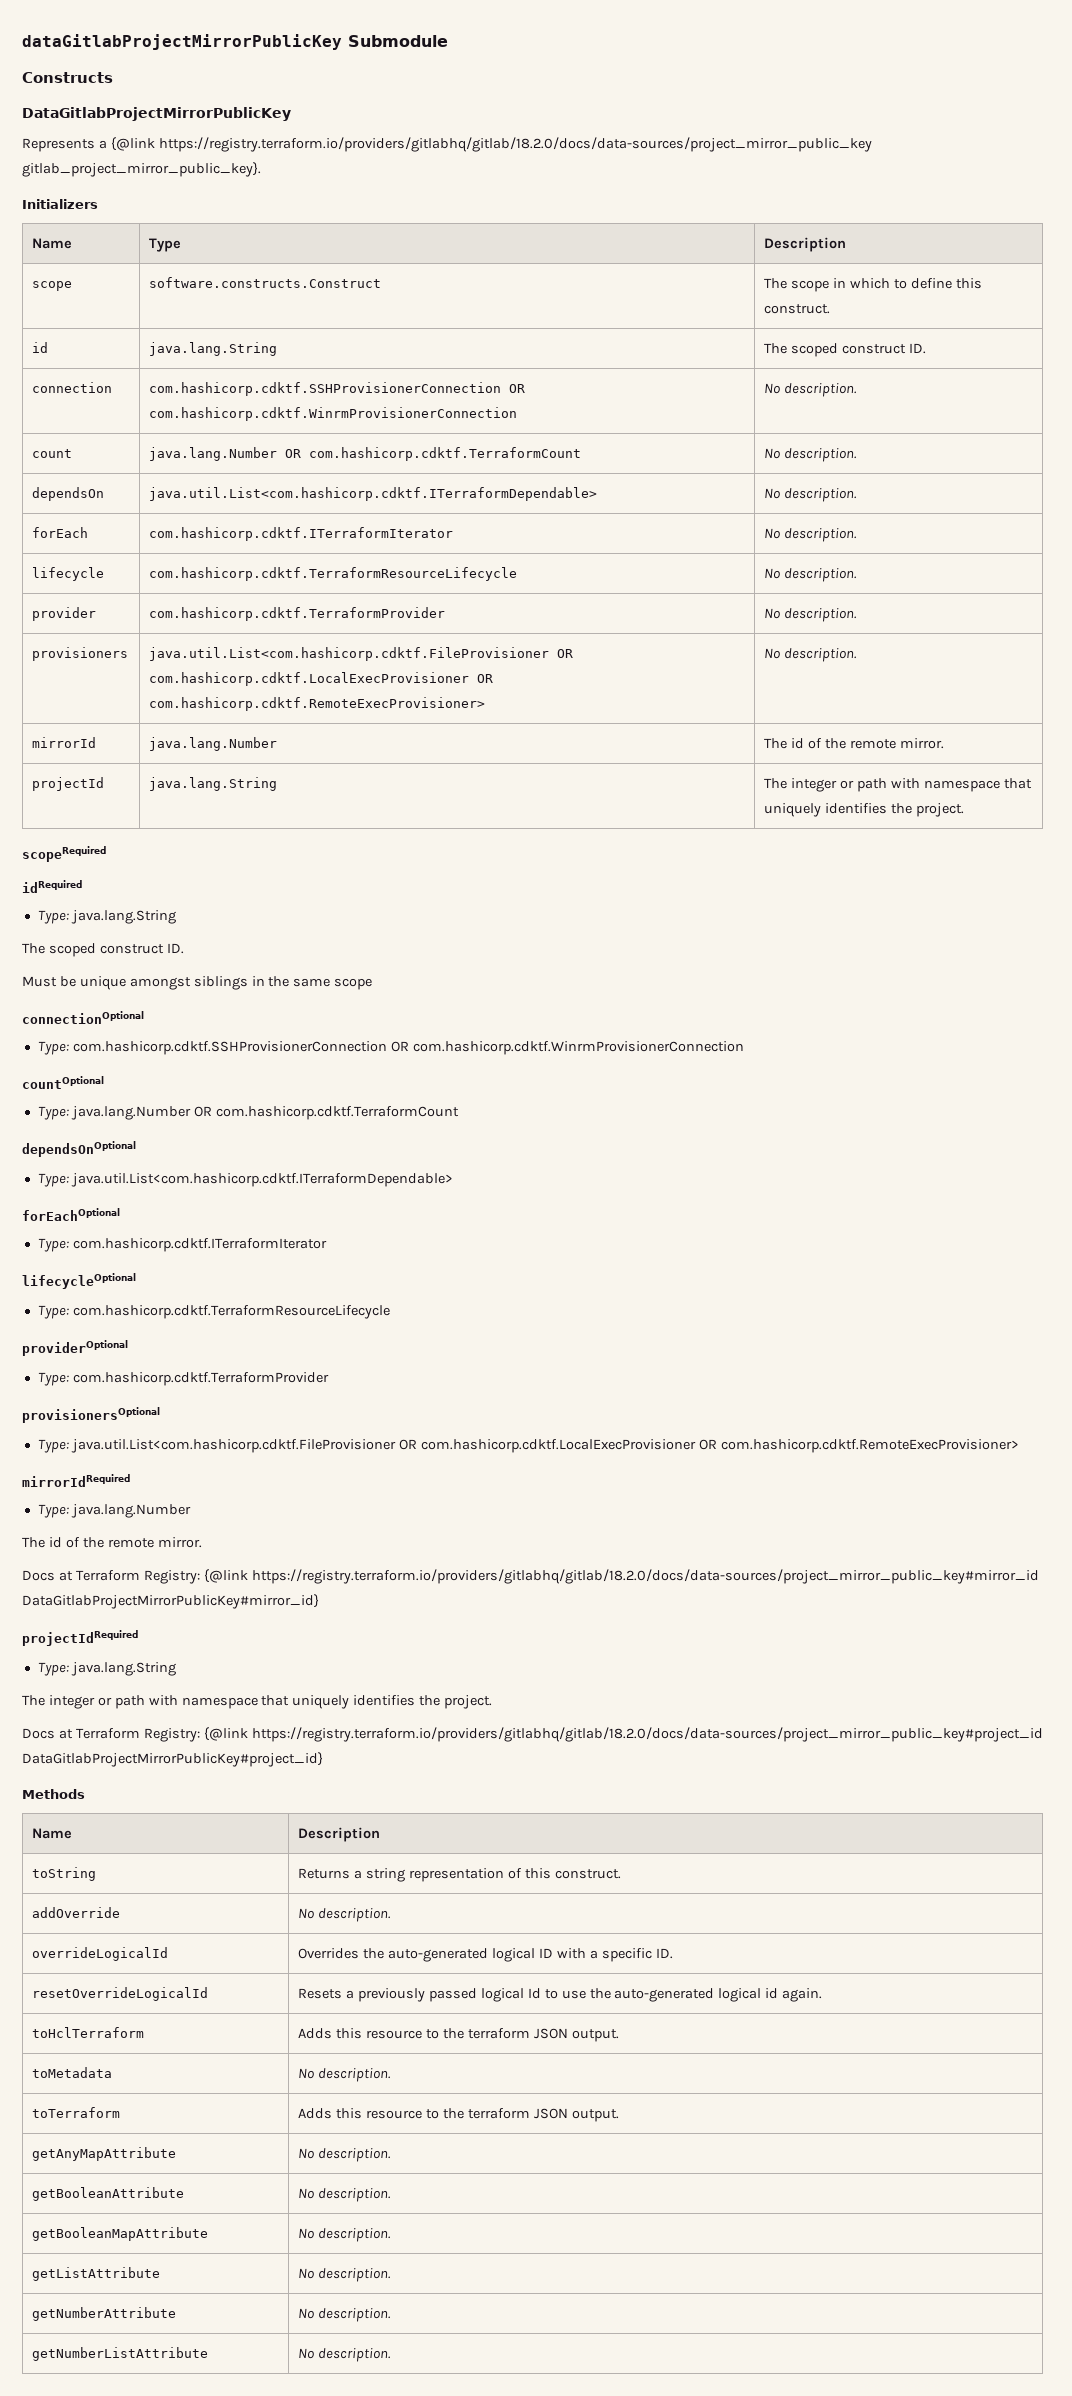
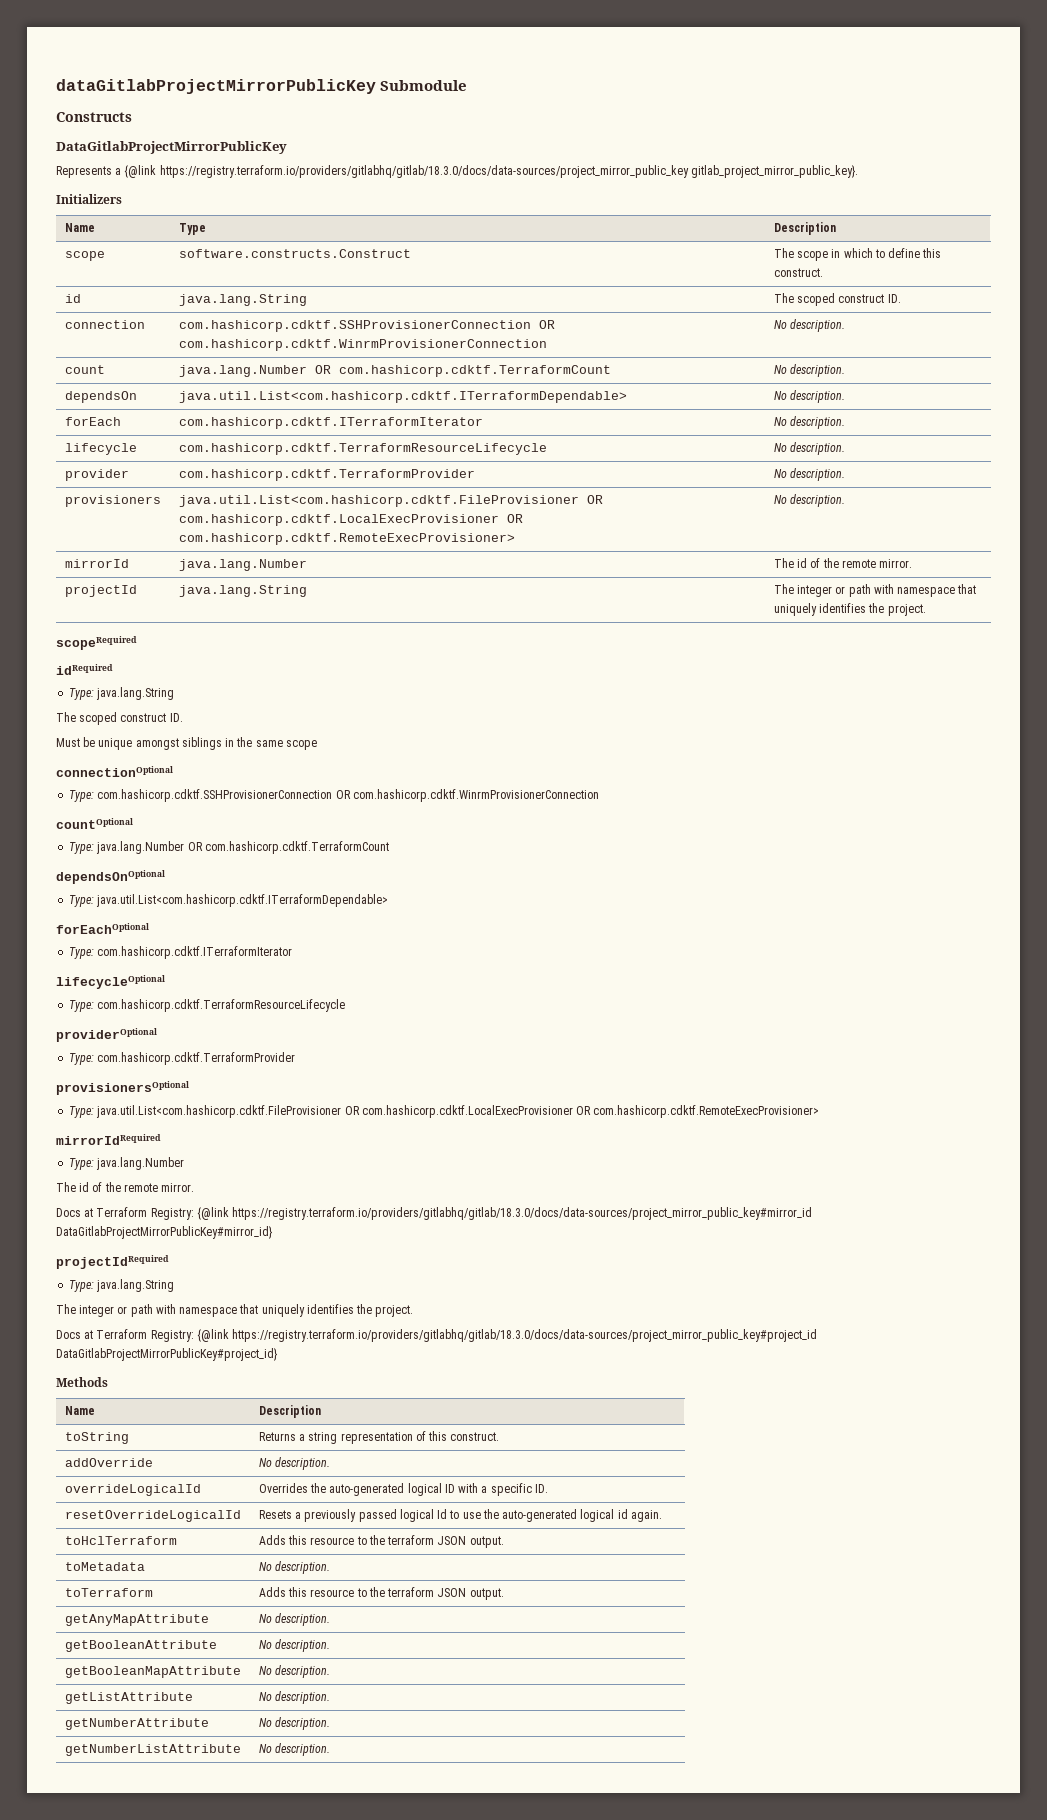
- Represents a {@link https://registry.terraform.io/providers/gitlabhq/gitlab/18.2.0/docs/data-sources/project_mirror_public_key gitlab_project_mirror_public_key}.
+ Represents a {@link https://registry.terraform.io/providers/gitlabhq/gitlab/18.3.0/docs/data-sources/project_mirror_public_key gitlab_project_mirror_public_key}.
- Docs at Terraform Registry: {@link https://registry.terraform.io/providers/gitlabhq/gitlab/18.2.0/docs/data-sources/project_mirror_public_key#mirror_id DataGitlabProjectMirrorPublicKey#mirror_id}
+ Docs at Terraform Registry: {@link https://registry.terraform.io/providers/gitlabhq/gitlab/18.3.0/docs/data-sources/project_mirror_public_key#mirror_id DataGitlabProjectMirrorPublicKey#mirror_id}
- Docs at Terraform Registry: {@link https://registry.terraform.io/providers/gitlabhq/gitlab/18.2.0/docs/data-sources/project_mirror_public_key#project_id DataGitlabProjectMirrorPublicKey#project_id}
+ Docs at Terraform Registry: {@link https://registry.terraform.io/providers/gitlabhq/gitlab/18.3.0/docs/data-sources/project_mirror_public_key#project_id DataGitlabProjectMirrorPublicKey#project_id}

